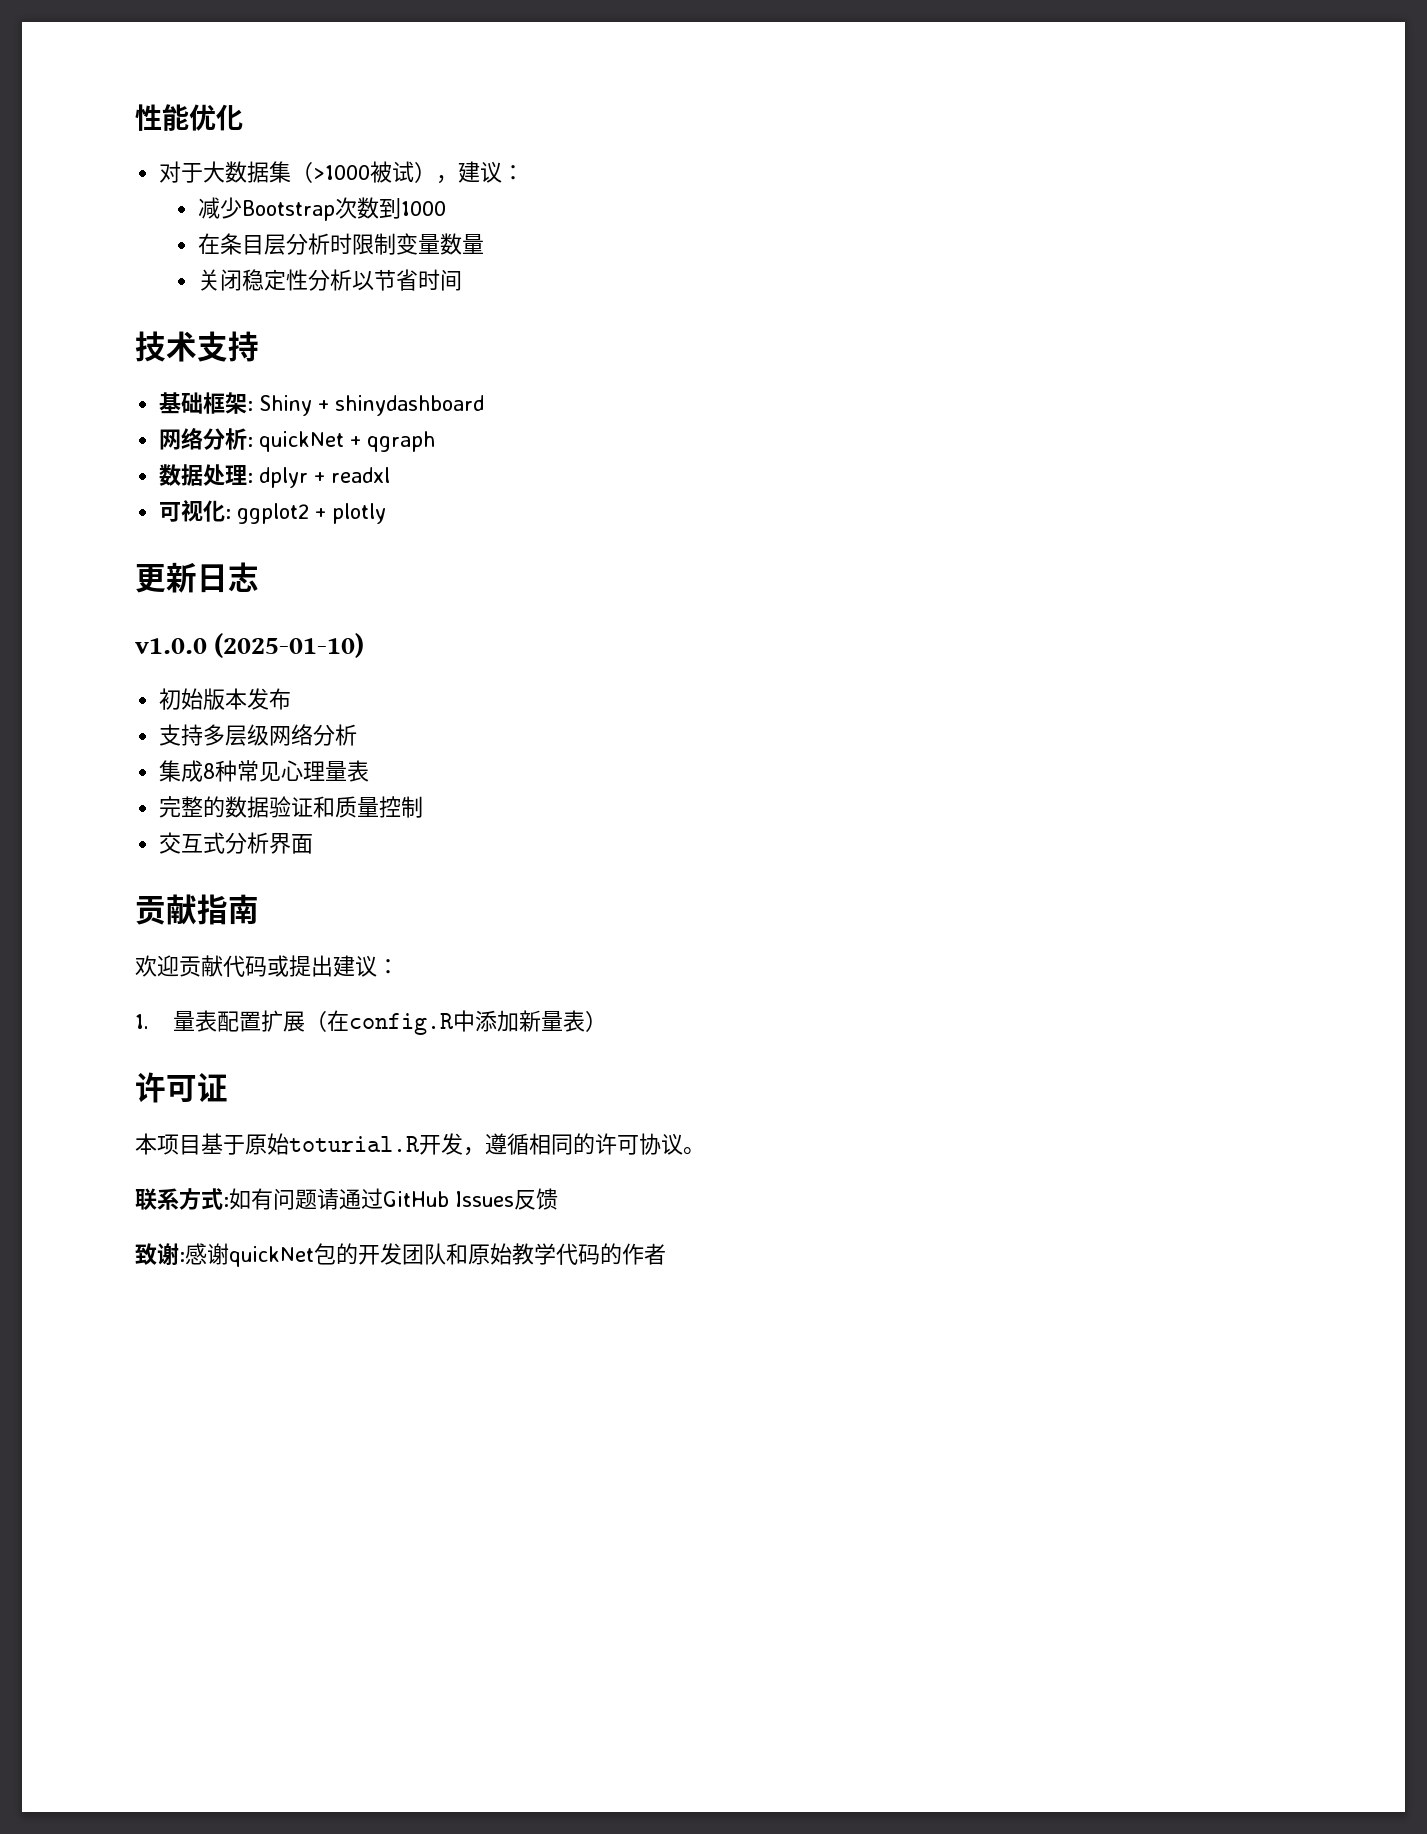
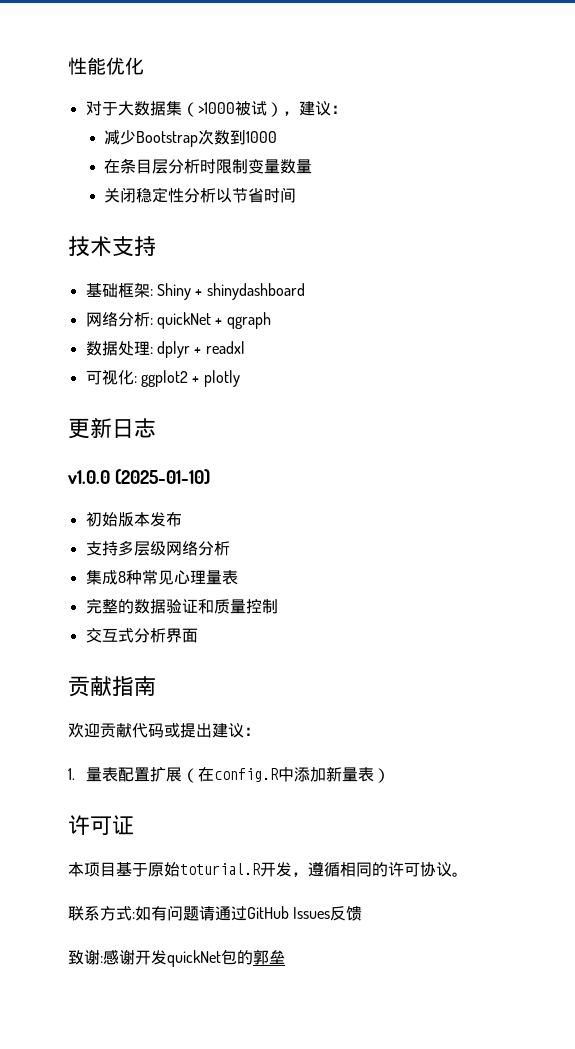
- 致谢:感谢quickNet包的开发团队和原始教学代码的作者
+ 致谢:感谢开发quickNet包的郭垒

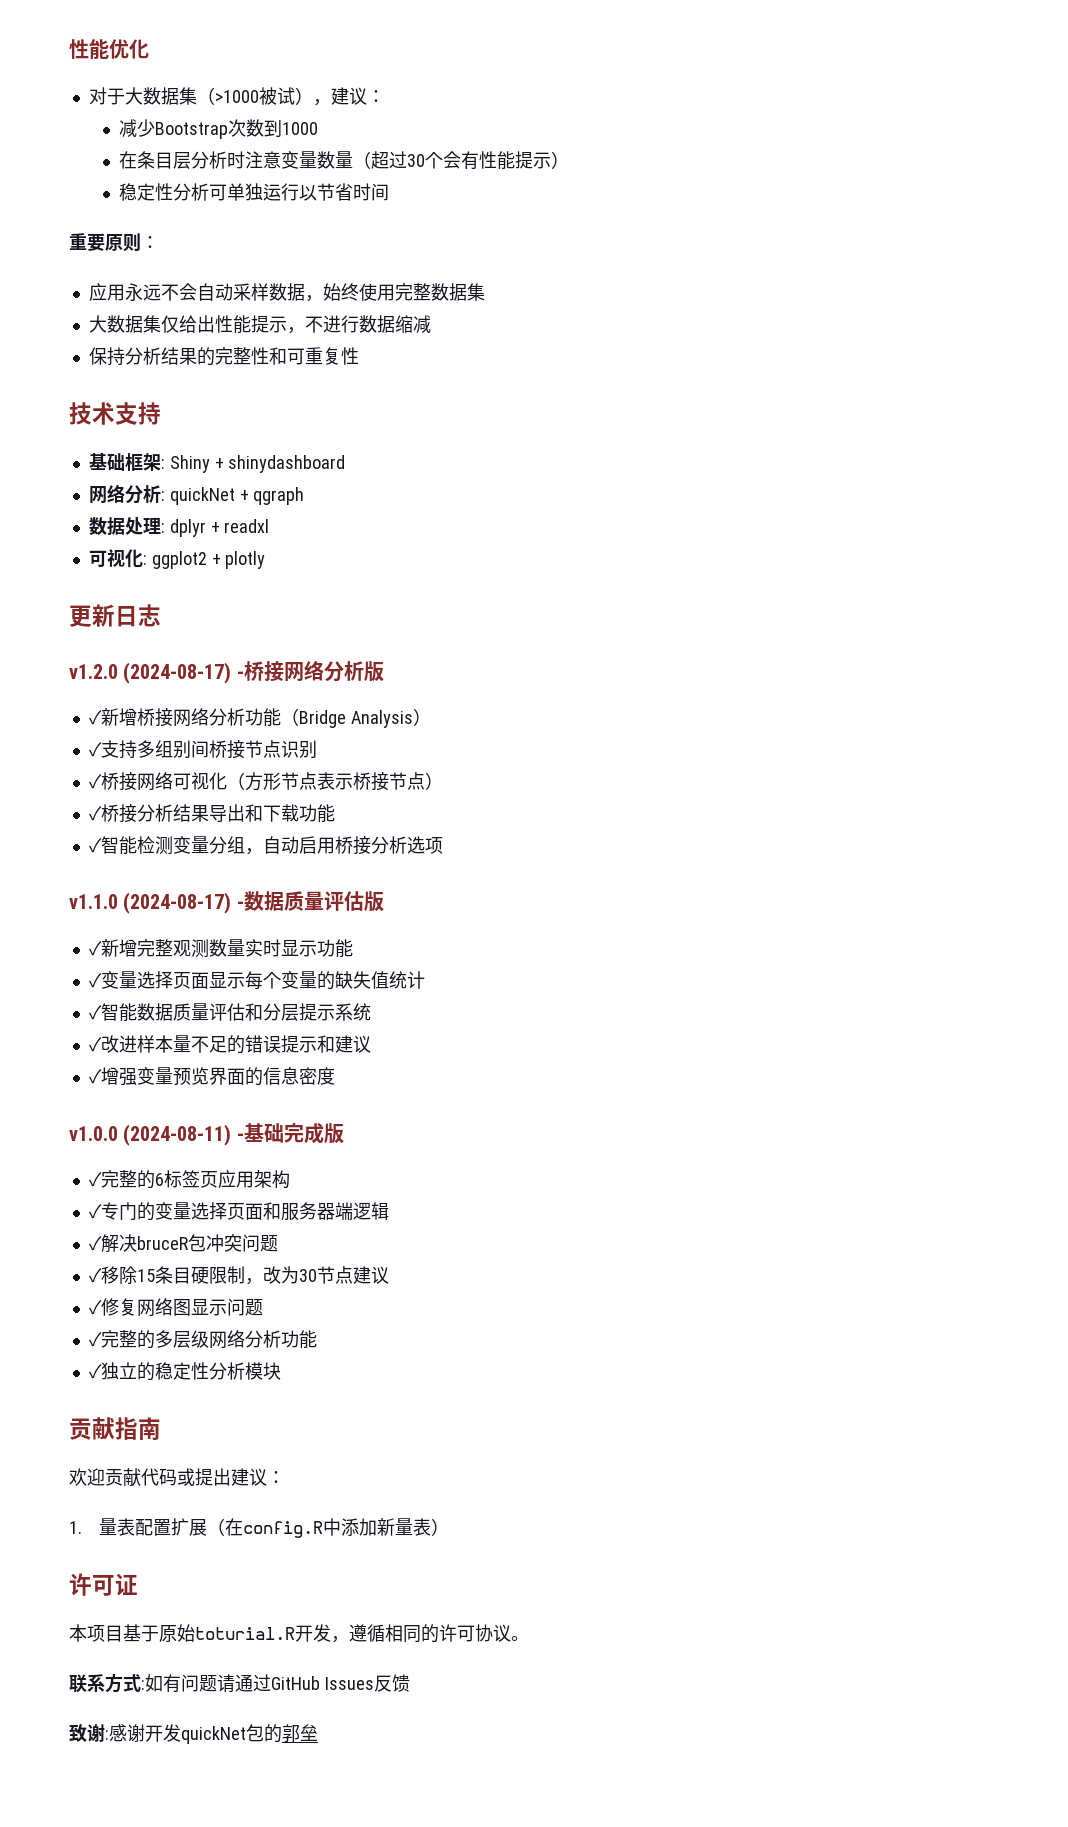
- 在条目层分析时限制变量数量
- 关闭稳定性分析以节省时间
+ 在条目层分析时注意变量数量（超过30个会有性能提示）
+ 稳定性分析可单独运行以节省时间
+ 重要原则：
+ 应用永远不会自动采样数据，始终使用完整数据集
+ 大数据集仅给出性能提示，不进行数据缩减
+ 保持分析结果的完整性和可重复性
- v1.0.0 (2025-01-10)
- 初始版本发布
- 支持多层级网络分析
- 集成8种常见心理量表
- 完整的数据验证和质量控制
- 交互式分析界面
+ v1.2.0 (2024-08-17) -桥接网络分析版
+ ✓新增桥接网络分析功能（Bridge Analysis）
+ ✓支持多组别间桥接节点识别
+ ✓桥接网络可视化（方形节点表示桥接节点）
+ ✓桥接分析结果导出和下载功能
+ ✓智能检测变量分组，自动启用桥接分析选项
+ v1.1.0 (2024-08-17) -数据质量评估版
+ ✓新增完整观测数量实时显示功能
+ ✓变量选择页面显示每个变量的缺失值统计
+ ✓智能数据质量评估和分层提示系统
+ ✓改进样本量不足的错误提示和建议
+ ✓增强变量预览界面的信息密度
+ v1.0.0 (2024-08-11) -基础完成版
+ ✓完整的6标签页应用架构
+ ✓专门的变量选择页面和服务器端逻辑
+ ✓解决bruceR包冲突问题
+ ✓移除15条目硬限制，改为30节点建议
+ ✓修复网络图显示问题
+ ✓完整的多层级网络分析功能
+ ✓独立的稳定性分析模块

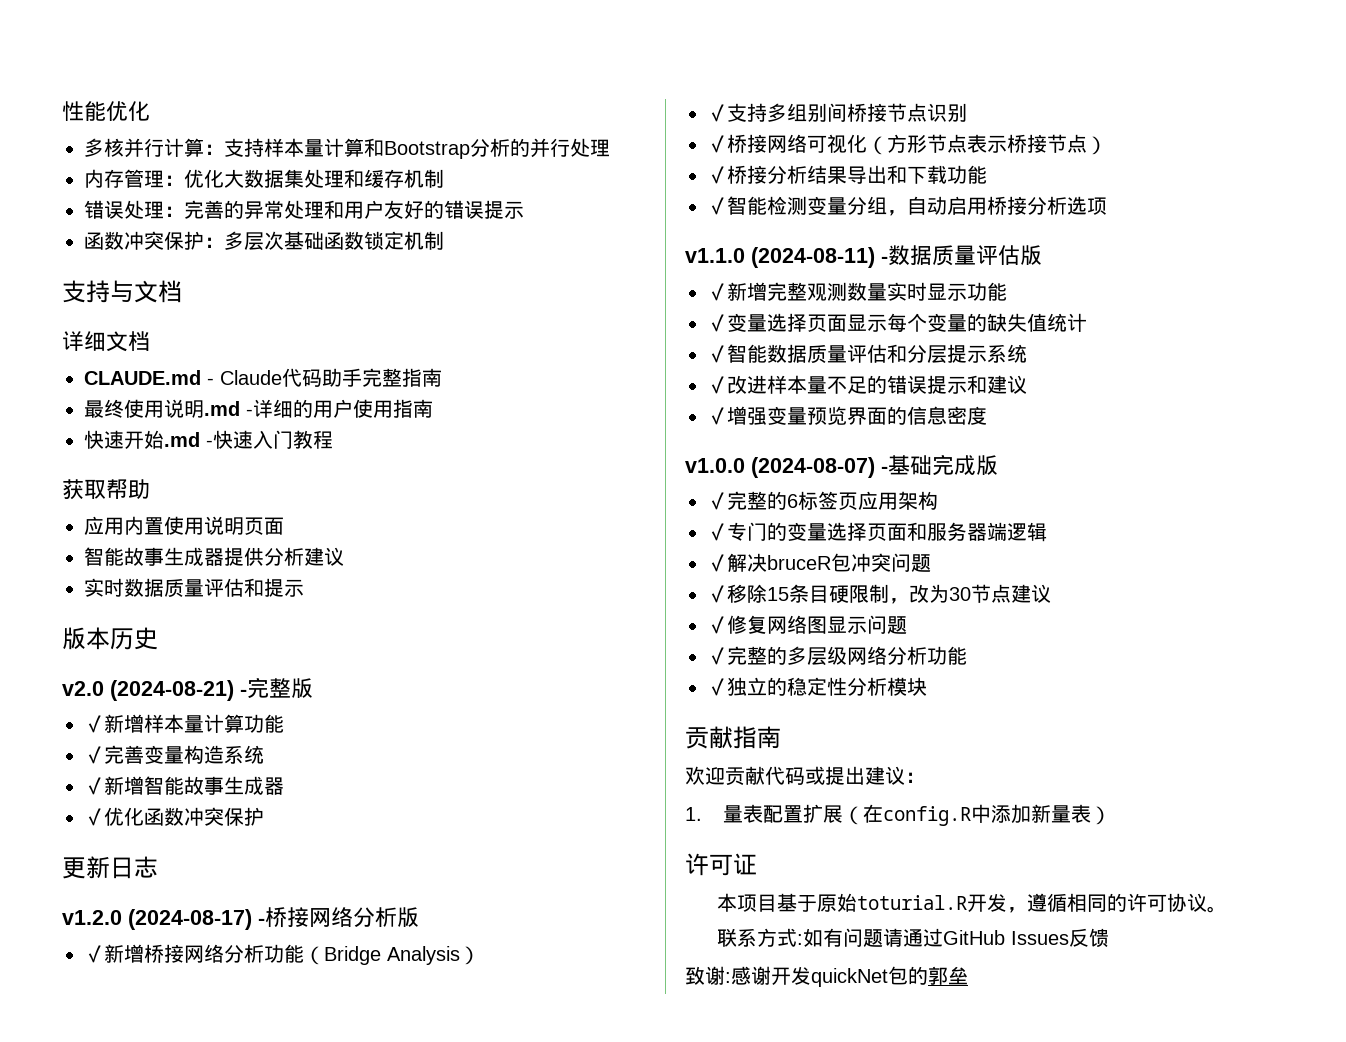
- 对于大数据集（>1000被试），建议：
- 减少Bootstrap次数到1000
- 在条目层分析时注意变量数量（超过30个会有性能提示）
- 稳定性分析可单独运行以节省时间
- 重要原则：
- 应用永远不会自动采样数据，始终使用完整数据集
- 大数据集仅给出性能提示，不进行数据缩减
- 保持分析结果的完整性和可重复性
- 技术支持
- 基础框架: Shiny + shinydashboard
- 网络分析: quickNet + qgraph
- 数据处理: dplyr + readxl
- 可视化: ggplot2 + plotly
+ 多核并行计算：支持样本量计算和Bootstrap分析的并行处理
+ 内存管理：优化大数据集处理和缓存机制
+ 错误处理：完善的异常处理和用户友好的错误提示
+ 函数冲突保护：多层次基础函数锁定机制
+ 支持与文档
+ 详细文档
+ CLAUDE.md - Claude代码助手完整指南
+ 最终使用说明.md -详细的用户使用指南
+ 快速开始.md -快速入门教程
+ 获取帮助
+ 应用内置使用说明页面
+ 智能故事生成器提供分析建议
+ 实时数据质量评估和提示
+ 版本历史
+ v2.0 (2024-08-21) -完整版
+ ✓新增样本量计算功能
+ ✓完善变量构造系统
+ ✓新增智能故事生成器
+ ✓优化函数冲突保护
- v1.1.0 (2024-08-17) -数据质量评估版
+ v1.1.0 (2024-08-11) -数据质量评估版
- v1.0.0 (2024-08-11) -基础完成版
+ v1.0.0 (2024-08-07) -基础完成版

